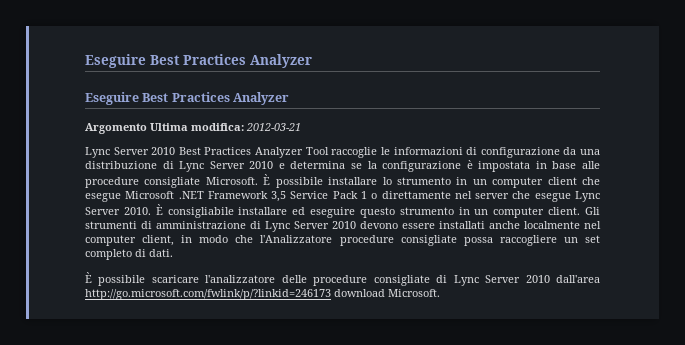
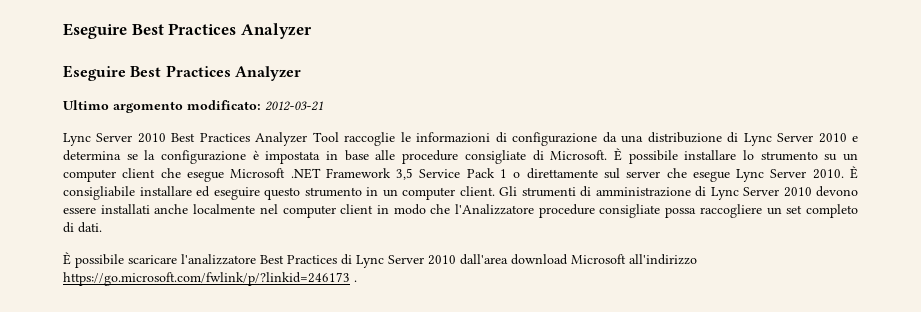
- Argomento Ultima modifica: 2012-03-21
+ Ultimo argomento modificato: 2012-03-21
- Lync Server 2010 Best Practices Analyzer Tool raccoglie le informazioni di configurazione da una distribuzione di Lync Server 2010 e determina se la configurazione è impostata in base alle procedure consigliate Microsoft.
+ Lync Server 2010 Best Practices Analyzer Tool raccoglie le informazioni di configurazione da una distribuzione di Lync Server 2010 e determina se la configurazione è impostata in base alle procedure consigliate di Microsoft.
- È possibile installare lo strumento in un computer client che esegue Microsoft .NET Framework 3,5 Service Pack 1 o direttamente nel server che esegue Lync Server 2010.
+ È possibile installare lo strumento su un computer client che esegue Microsoft .NET Framework 3,5 Service Pack 1 o direttamente sul server che esegue Lync Server 2010.
- Gli strumenti di amministrazione di Lync Server 2010 devono essere installati anche localmente nel computer client, in modo che l'Analizzatore procedure consigliate possa raccogliere un set completo di dati.
+ Gli strumenti di amministrazione di Lync Server 2010 devono essere installati anche localmente nel computer client in modo che l'Analizzatore procedure consigliate possa raccogliere un set completo di dati.
- È possibile scaricare l'analizzatore delle procedure consigliate di Lync Server 2010 dall'area http://go.microsoft.com/fwlink/p/?linkid=246173 download Microsoft.
+ È possibile scaricare l'analizzatore Best Practices di Lync Server 2010 dall'area download Microsoft all'indirizzo https://go.microsoft.com/fwlink/p/?linkid=246173 .

